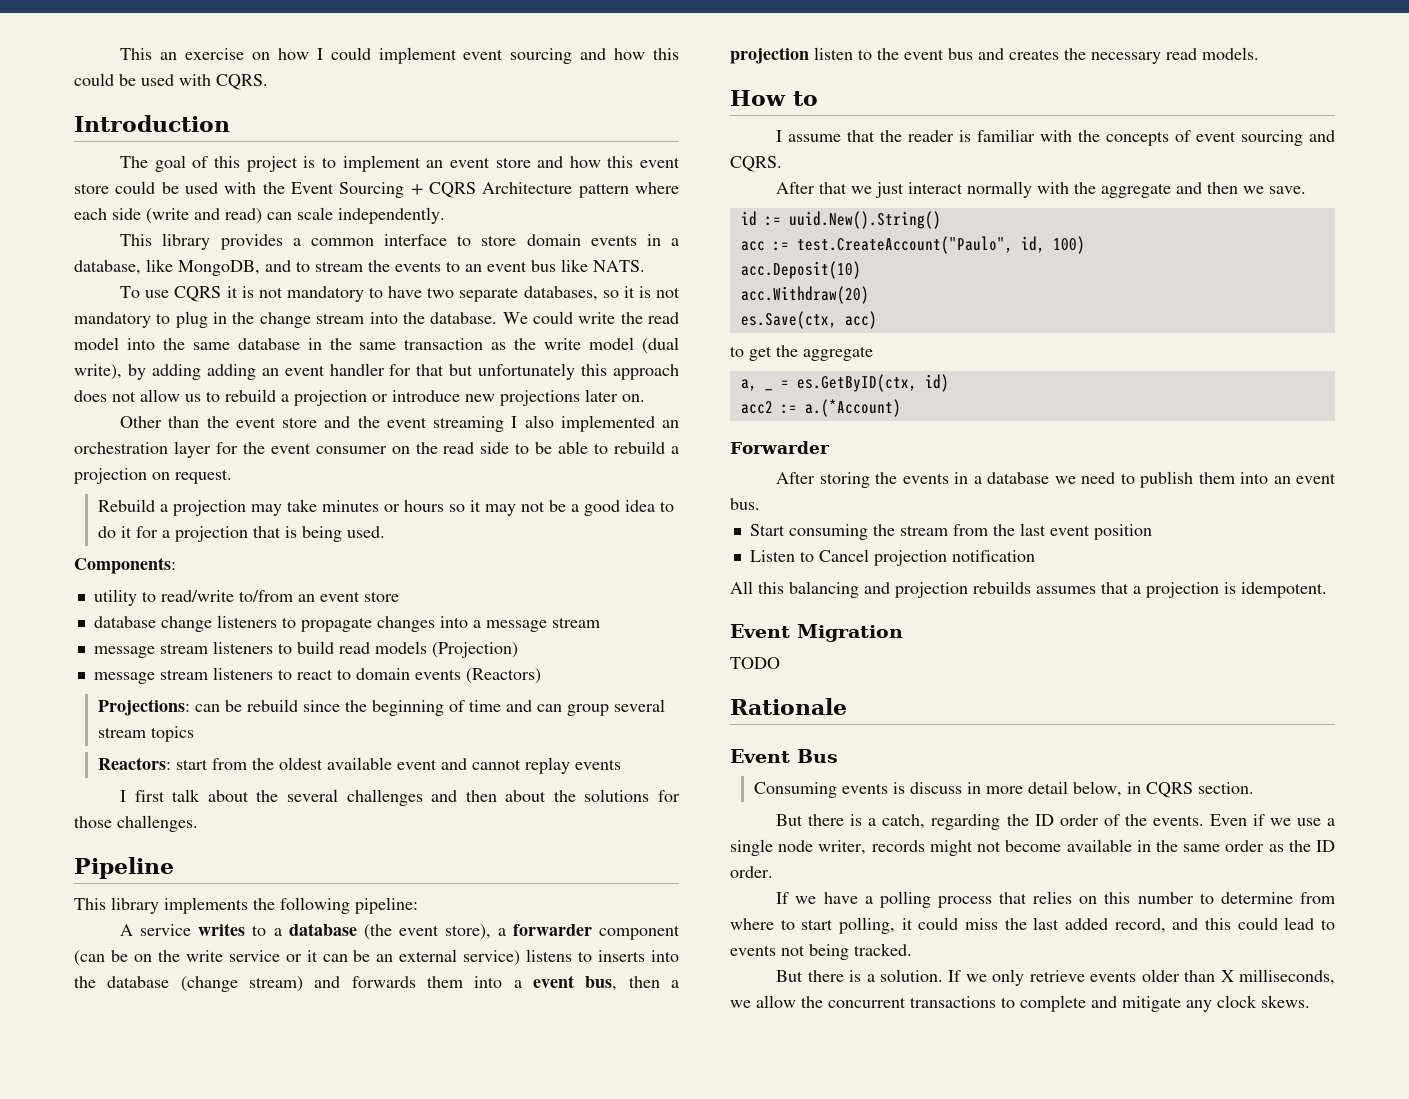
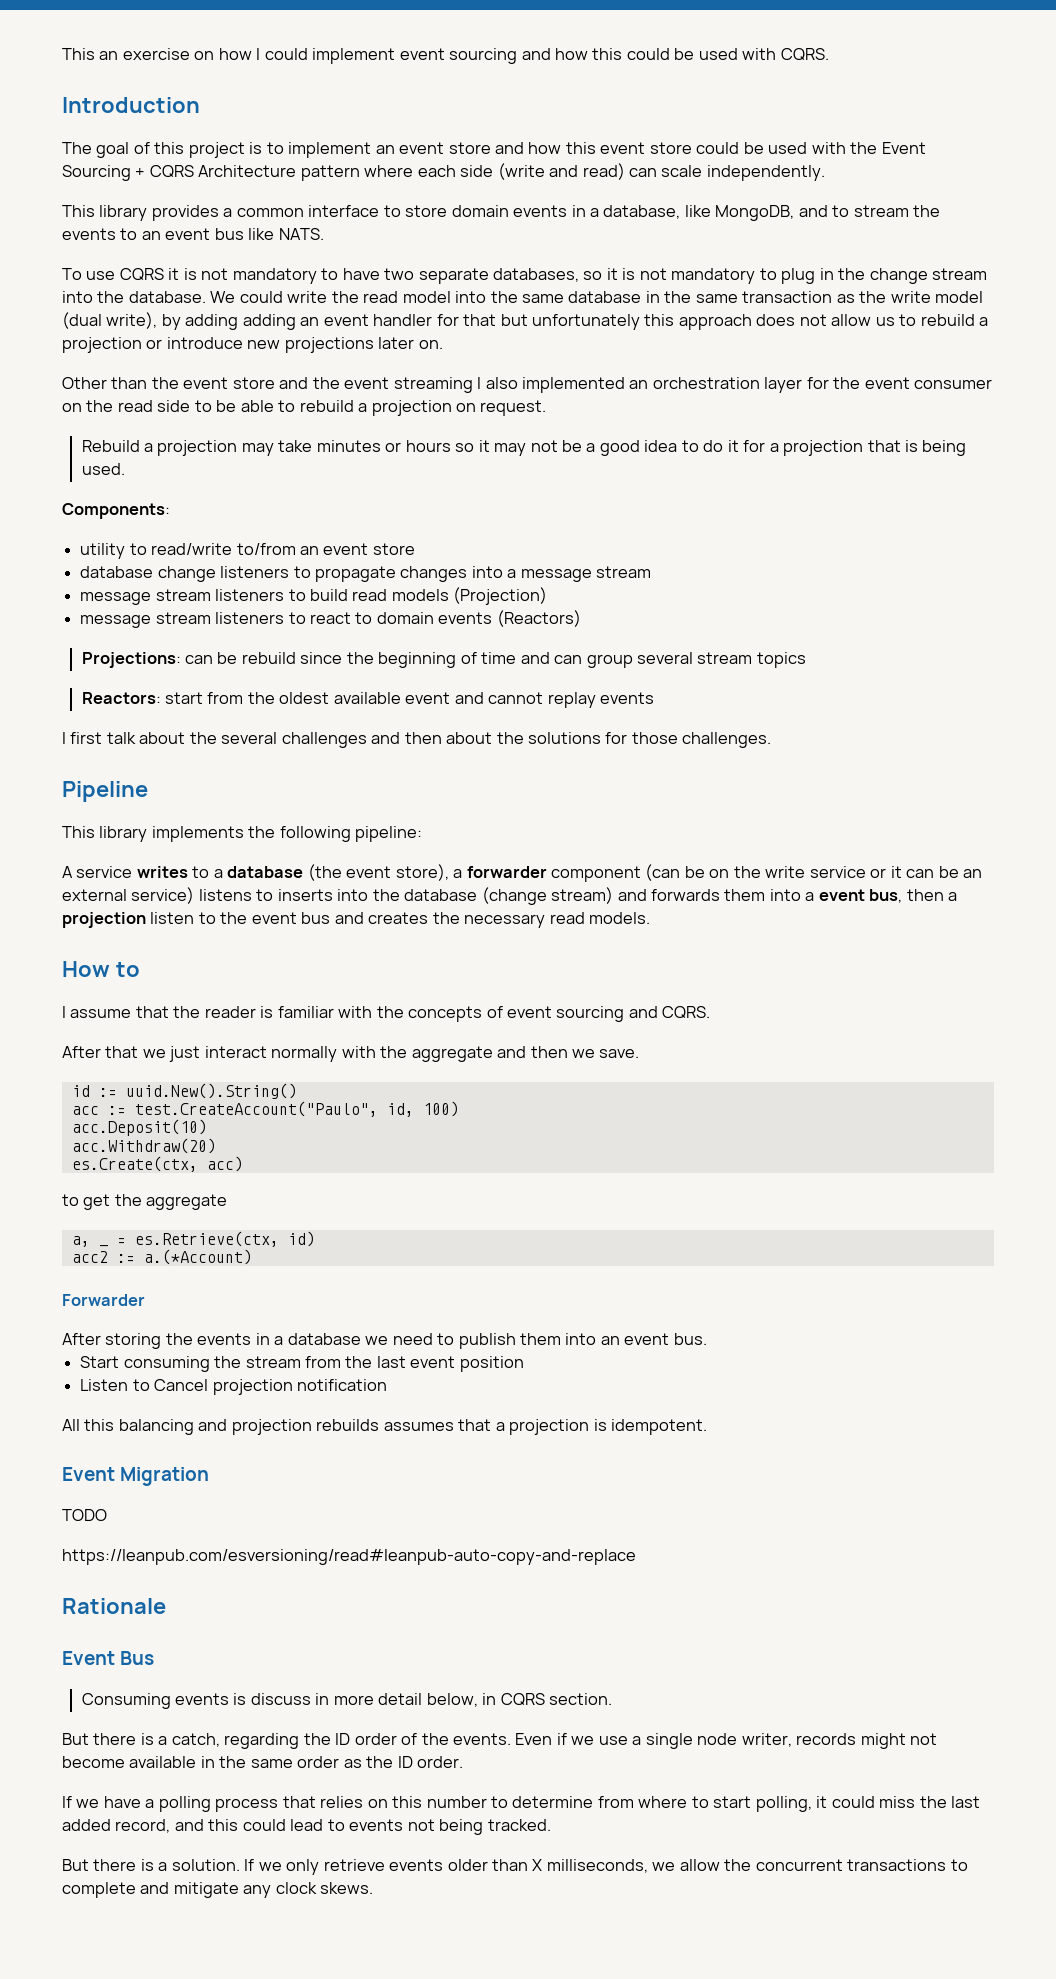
- es.Save(ctx, acc)
+ es.Create(ctx, acc)
- a, _ = es.GetByID(ctx, id)
+ a, _ = es.Retrieve(ctx, id)
+ https://leanpub.com/esversioning/read#leanpub-auto-copy-and-replace

